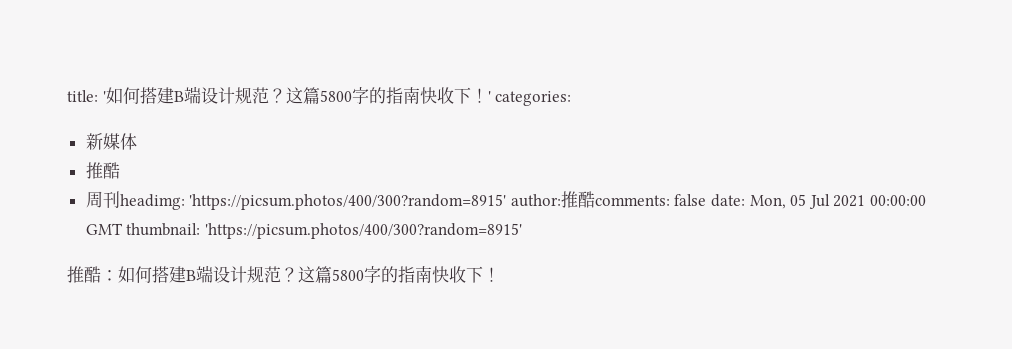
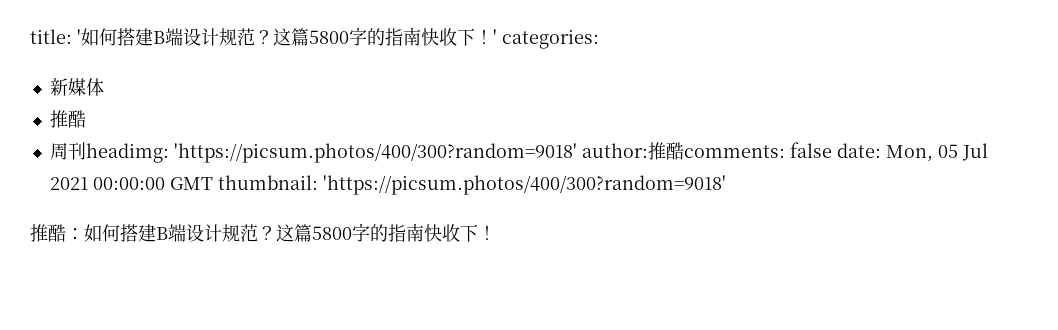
- 周刊headimg: 'https://picsum.photos/400/300?random=8915' author:推酷comments: false date: Mon, 05 Jul 2021 00:00:00 GMT thumbnail: 'https://picsum.photos/400/300?random=8915'
+ 周刊headimg: 'https://picsum.photos/400/300?random=9018' author:推酷comments: false date: Mon, 05 Jul 2021 00:00:00 GMT thumbnail: 'https://picsum.photos/400/300?random=9018'

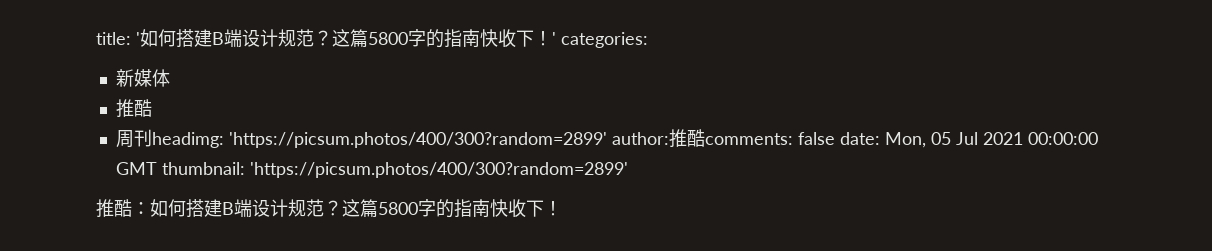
- 周刊headimg: 'https://picsum.photos/400/300?random=9018' author:推酷comments: false date: Mon, 05 Jul 2021 00:00:00 GMT thumbnail: 'https://picsum.photos/400/300?random=9018'
+ 周刊headimg: 'https://picsum.photos/400/300?random=2899' author:推酷comments: false date: Mon, 05 Jul 2021 00:00:00 GMT thumbnail: 'https://picsum.photos/400/300?random=2899'

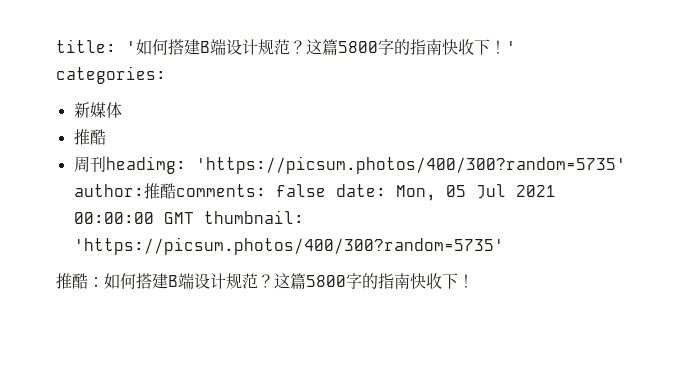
- 周刊headimg: 'https://picsum.photos/400/300?random=2899' author:推酷comments: false date: Mon, 05 Jul 2021 00:00:00 GMT thumbnail: 'https://picsum.photos/400/300?random=2899'
+ 周刊headimg: 'https://picsum.photos/400/300?random=5735' author:推酷comments: false date: Mon, 05 Jul 2021 00:00:00 GMT thumbnail: 'https://picsum.photos/400/300?random=5735'

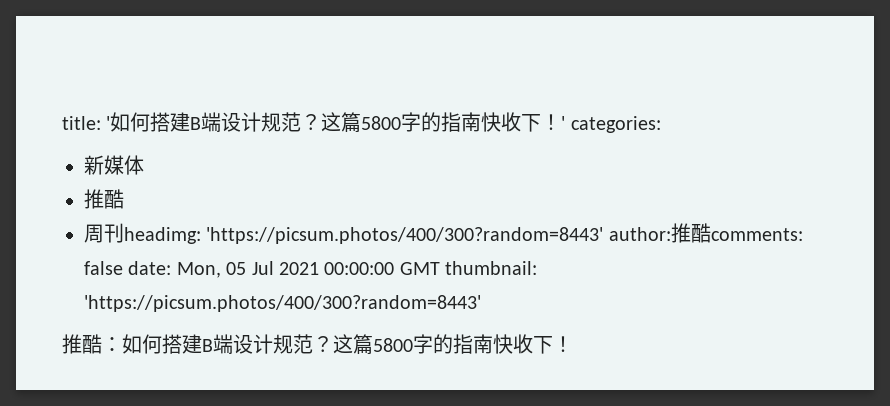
- 周刊headimg: 'https://picsum.photos/400/300?random=5735' author:推酷comments: false date: Mon, 05 Jul 2021 00:00:00 GMT thumbnail: 'https://picsum.photos/400/300?random=5735'
+ 周刊headimg: 'https://picsum.photos/400/300?random=8443' author:推酷comments: false date: Mon, 05 Jul 2021 00:00:00 GMT thumbnail: 'https://picsum.photos/400/300?random=8443'

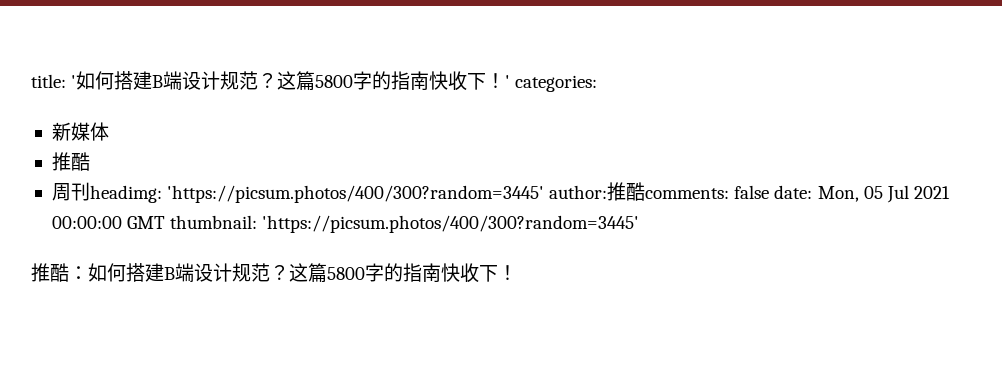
- 周刊headimg: 'https://picsum.photos/400/300?random=8443' author:推酷comments: false date: Mon, 05 Jul 2021 00:00:00 GMT thumbnail: 'https://picsum.photos/400/300?random=8443'
+ 周刊headimg: 'https://picsum.photos/400/300?random=3445' author:推酷comments: false date: Mon, 05 Jul 2021 00:00:00 GMT thumbnail: 'https://picsum.photos/400/300?random=3445'

